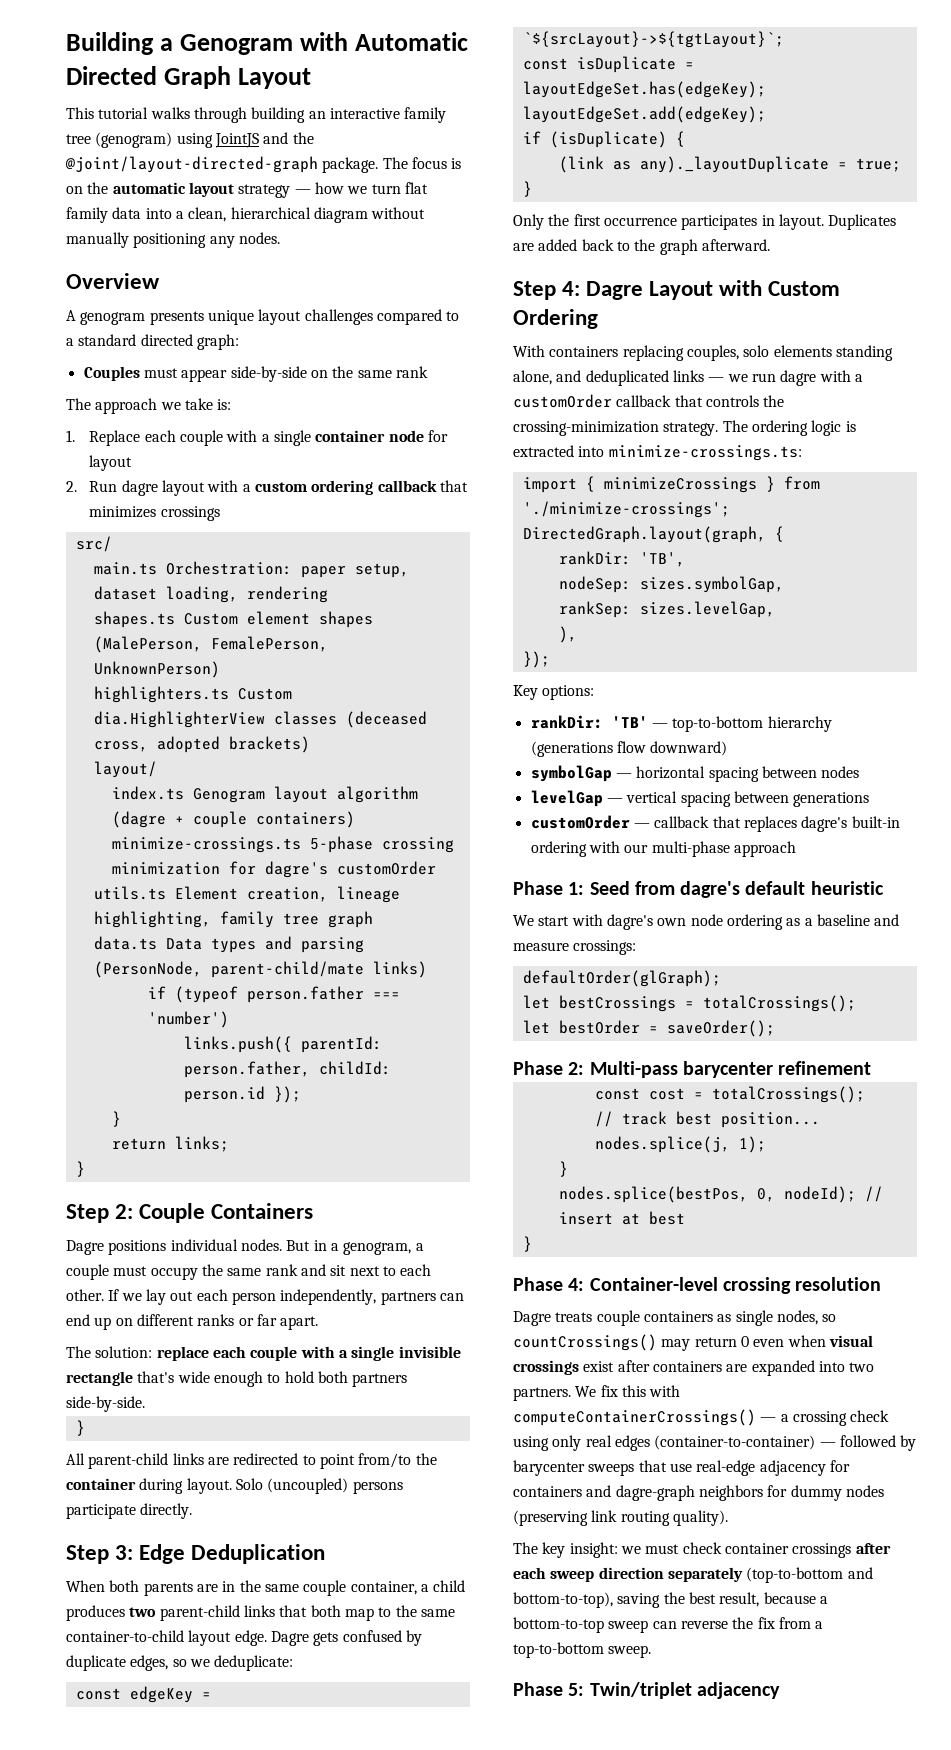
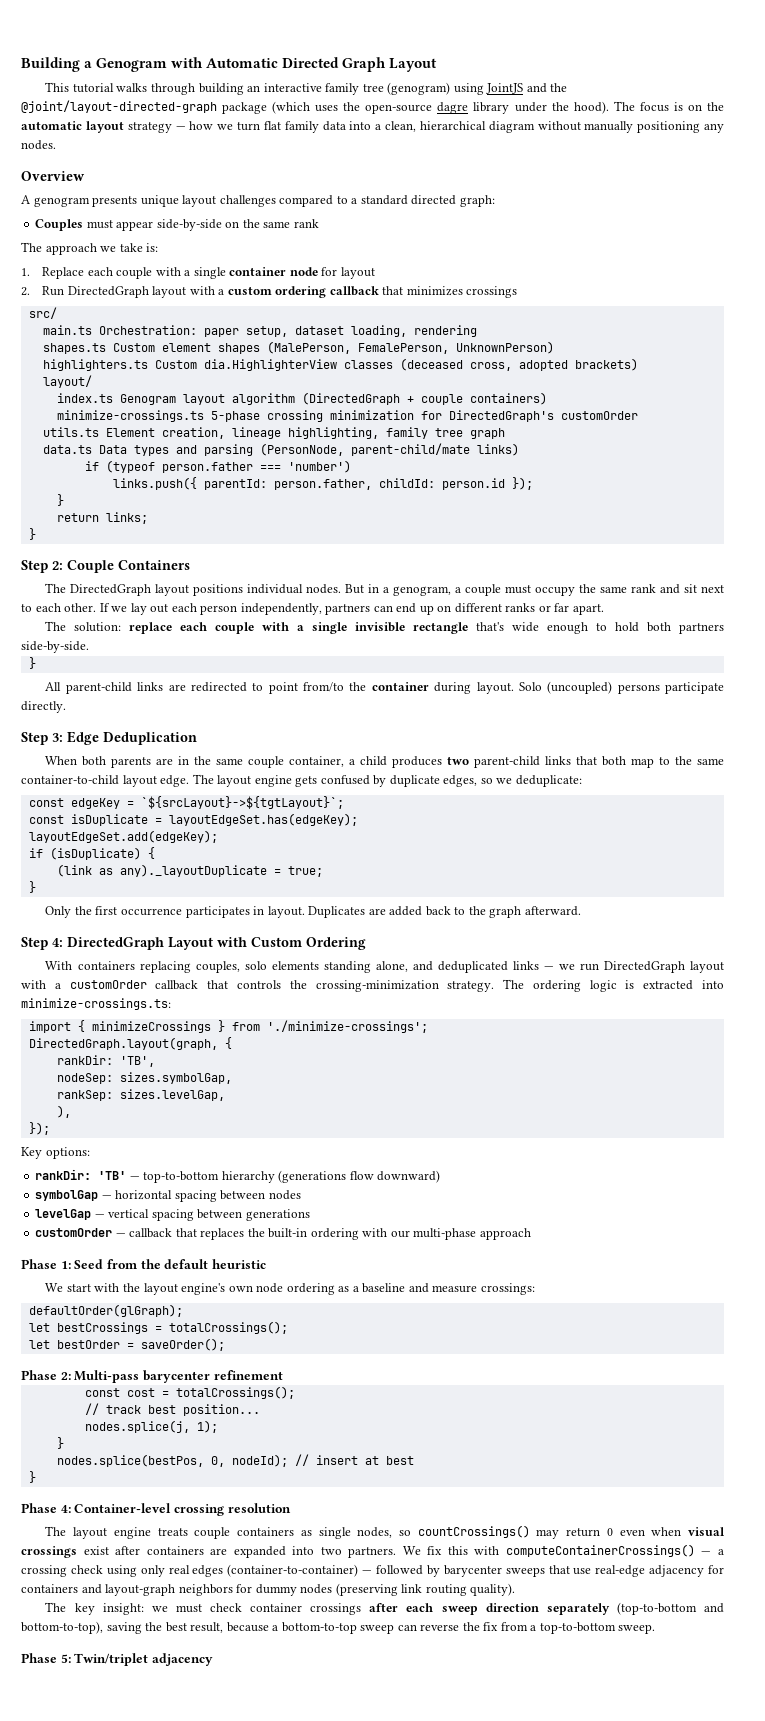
- This tutorial walks through building an interactive family tree (genogram) using JointJS and the @joint/layout-directed-graph package.
+ This tutorial walks through building an interactive family tree (genogram) using JointJS and the @joint/layout-directed-graph package (which uses the open-source dagre library under the hood).
- 2. Run dagre layout with a custom ordering callback that minimizes crossings
+ 2. Run DirectedGraph layout with a custom ordering callback that minimizes crossings
- index.ts Genogram layout algorithm (dagre + couple containers)
+ index.ts Genogram layout algorithm (DirectedGraph + couple containers)
- minimize-crossings.ts 5-phase crossing minimization for dagre's customOrder
+ minimize-crossings.ts 5-phase crossing minimization for DirectedGraph's customOrder
- Dagre positions individual nodes.
+ The DirectedGraph layout positions individual nodes.
- Dagre gets confused by duplicate edges, so we deduplicate:
+ The layout engine gets confused by duplicate edges, so we deduplicate:
- Step 4: Dagre Layout with Custom Ordering
+ Step 4: DirectedGraph Layout with Custom Ordering
- With containers replacing couples, solo elements standing alone, and deduplicated links — we run dagre with a customOrder callback that controls the crossing-minimization strategy.
+ With containers replacing couples, solo elements standing alone, and deduplicated links — we run DirectedGraph layout with a customOrder callback that controls the crossing-minimization strategy.
- customOrder — callback that replaces dagre's built-in ordering with our multi-phase approach
+ customOrder — callback that replaces the built-in ordering with our multi-phase approach
- Phase 1: Seed from dagre's default heuristic
+ Phase 1: Seed from the default heuristic
- We start with dagre's own node ordering as a baseline and measure crossings:
+ We start with the layout engine's own node ordering as a baseline and measure crossings:
- Dagre treats couple containers as single nodes, so countCrossings() may return 0 even when visual crossings exist after containers are expanded into two partners.
+ The layout engine treats couple containers as single nodes, so countCrossings() may return 0 even when visual crossings exist after containers are expanded into two partners.
- We fix this with computeContainerCrossings() — a crossing check using only real edges (container-to-container) — followed by barycenter sweeps that use real-edge adjacency for containers and dagre-graph neighbors for dummy nodes (preserving link routing quality).
+ We fix this with computeContainerCrossings() — a crossing check using only real edges (container-to-container) — followed by barycenter sweeps that use real-edge adjacency for containers and layout-graph neighbors for dummy nodes (preserving link routing quality).

